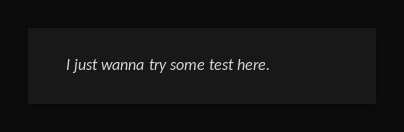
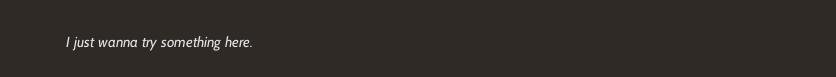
- I just wanna try some test here.
+ I just wanna try something here.

